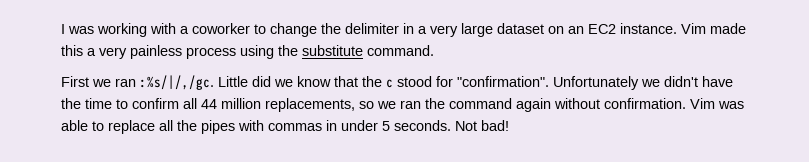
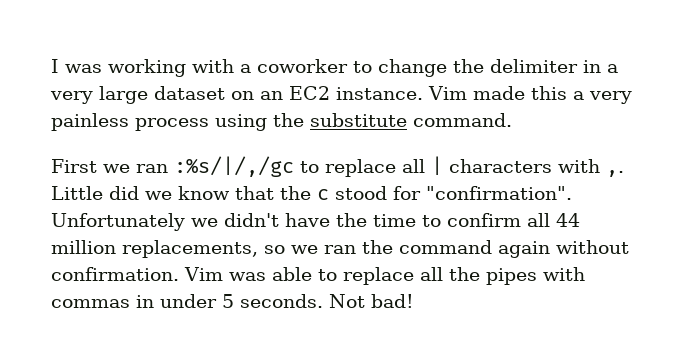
- First we ran :%s/|/,/gc.
+ First we ran :%s/|/,/gc to replace all | characters with ,.

